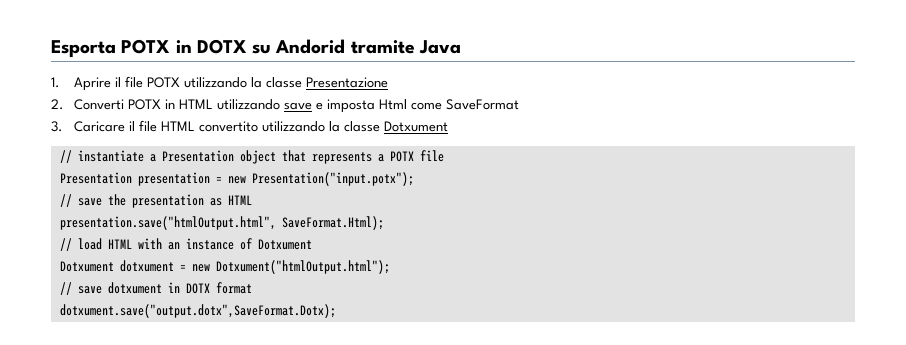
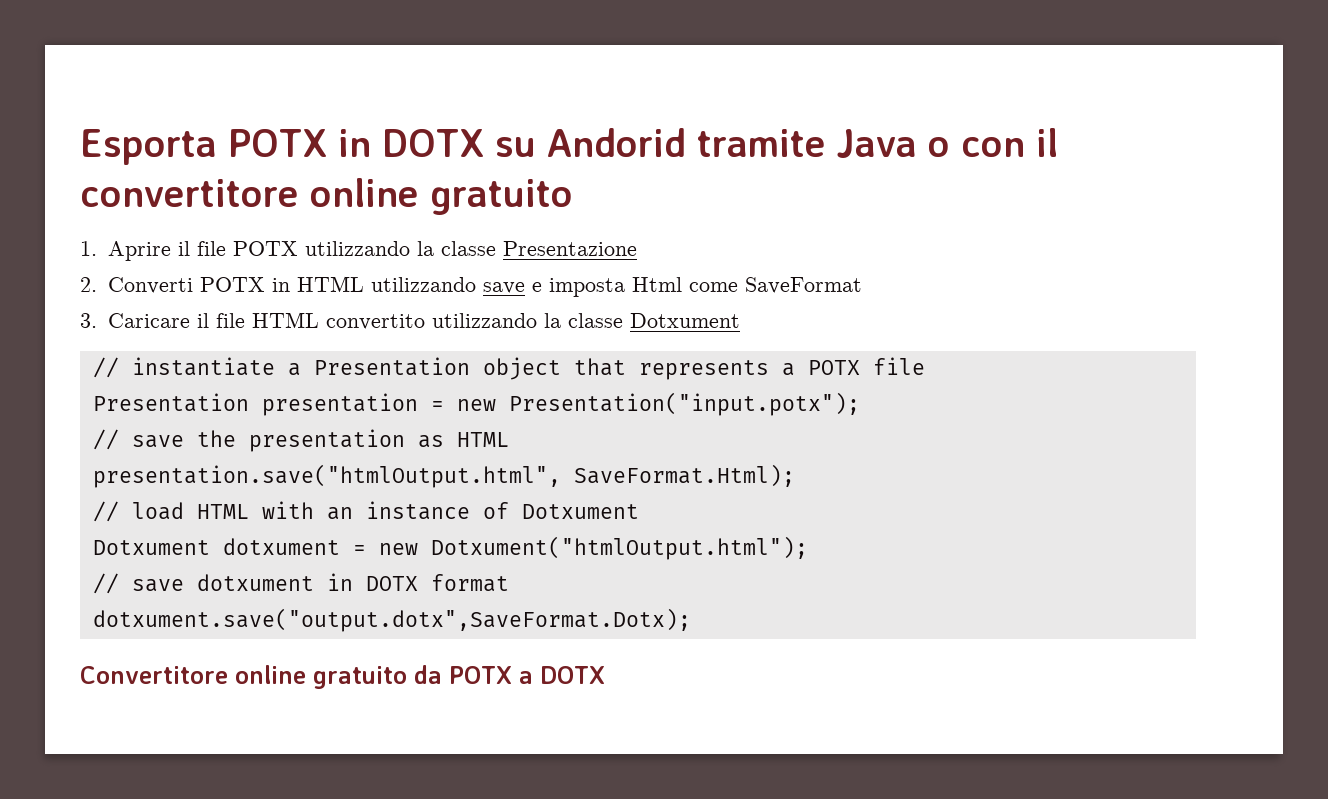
- Esporta POTX in DOTX su Andorid tramite Java
+ Esporta POTX in DOTX su Andorid tramite Java o con il convertitore online gratuito
+ Convertitore online gratuito da POTX a DOTX

